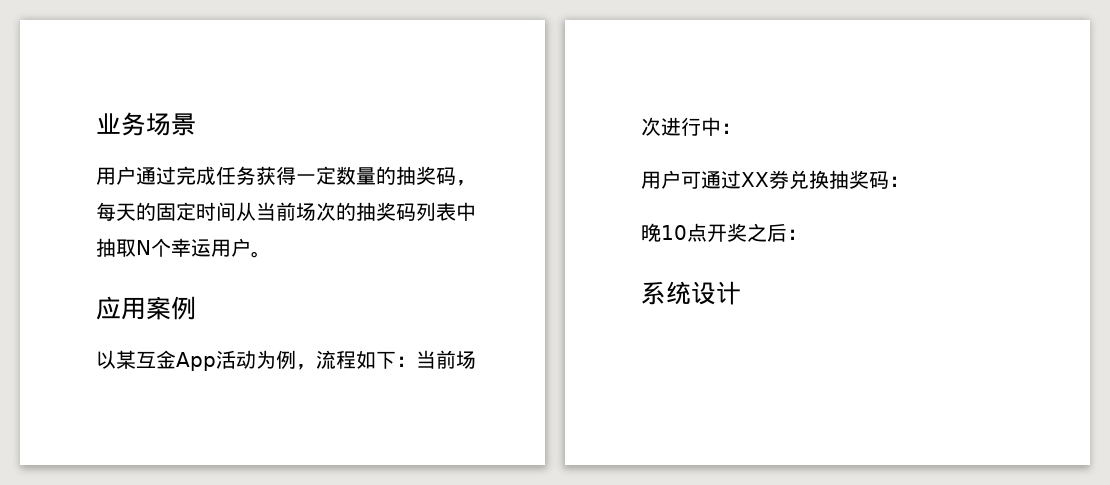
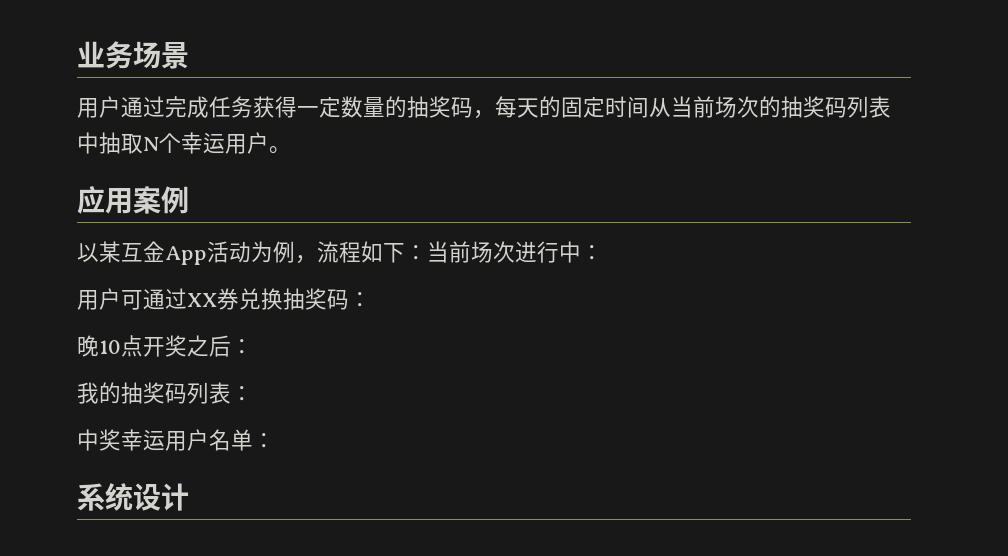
+ 我的抽奖码列表：
+ 中奖幸运用户名单：

